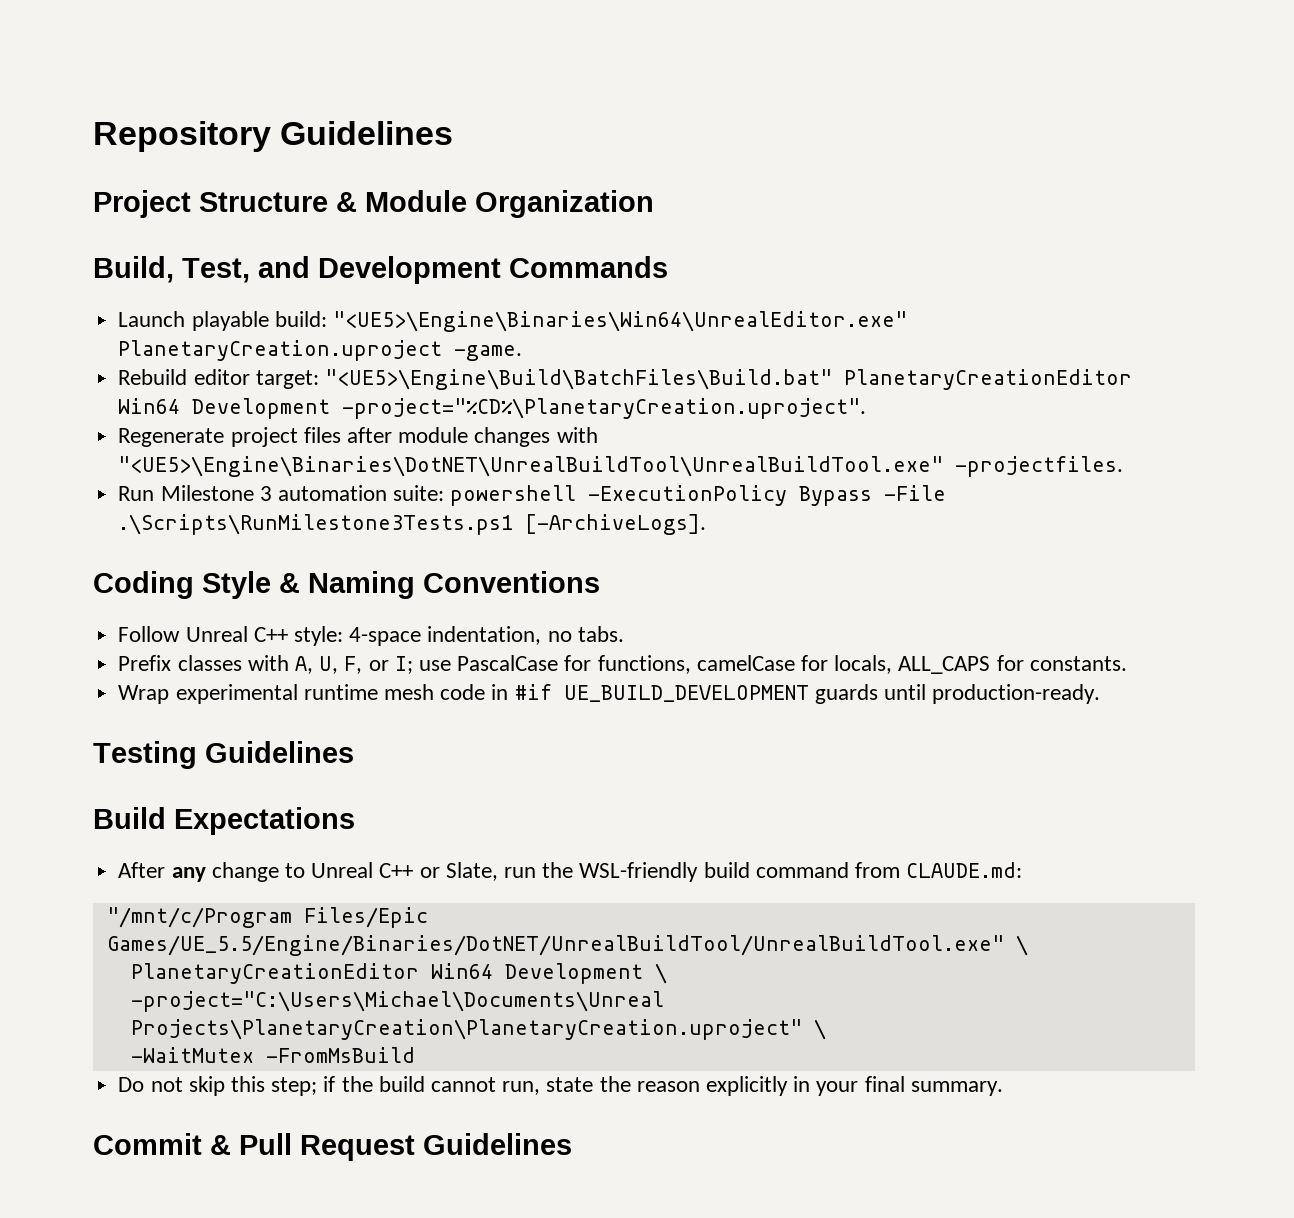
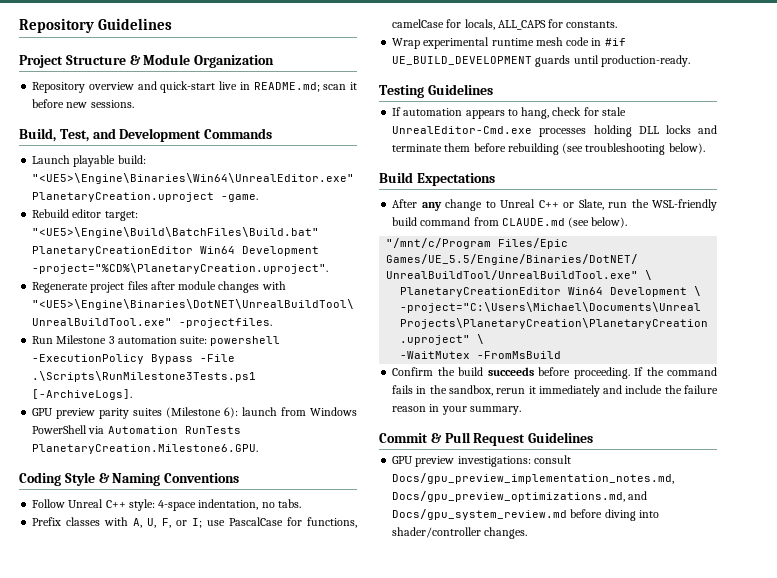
+ Repository overview and quick-start live in README.md; scan it before new sessions.
+ GPU preview parity suites (Milestone 6): launch from Windows PowerShell via Automation RunTests PlanetaryCreation.Milestone6.GPU.
+ If automation appears to hang, check for stale UnrealEditor-Cmd.exe processes holding DLL locks and terminate them before rebuilding (see troubleshooting below).
- After any change to Unreal C++ or Slate, run the WSL-friendly build command from CLAUDE.md:
+ After any change to Unreal C++ or Slate, run the WSL-friendly build command from CLAUDE.md (see below).
- Do not skip this step; if the build cannot run, state the reason explicitly in your final summary.
+ Confirm the build succeeds before proceeding. If the command fails in the sandbox, rerun it immediately and include the failure reason in your summary.
+ GPU preview investigations: consult Docs/gpu_preview_implementation_notes.md, Docs/gpu_preview_optimizations.md, and Docs/gpu_system_review.md before diving into shader/controller changes.

